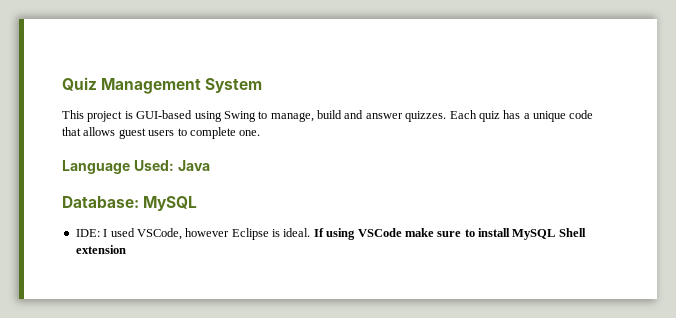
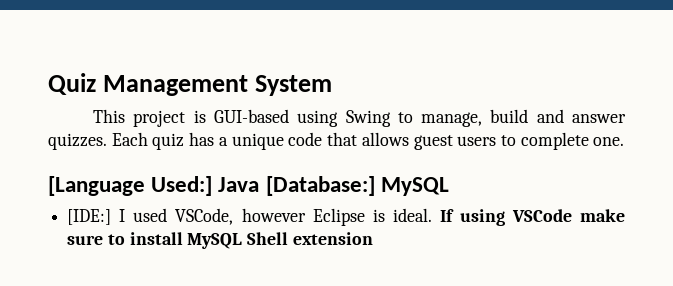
- Language Used: Java
- Database: MySQL
+ [Language Used:] Java [Database:] MySQL
- IDE: I used VSCode, however Eclipse is ideal.
+ [IDE:] I used VSCode, however Eclipse is ideal.

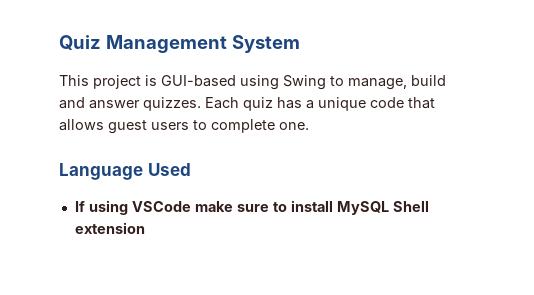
- [Language Used:] Java [Database:] MySQL
- [IDE:] I used VSCode, however Eclipse is ideal. If using VSCode make sure to install MySQL Shell extension
+ Language Used
+ If using VSCode make sure to install MySQL Shell extension

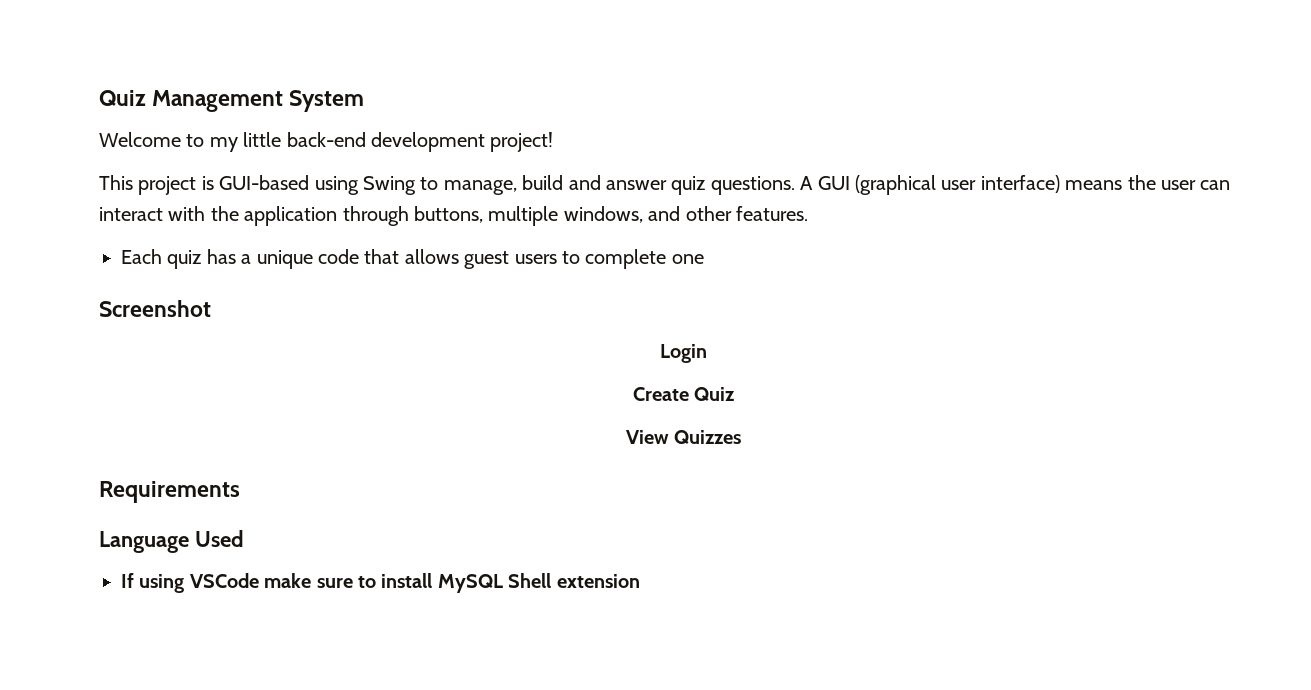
+ Welcome to my little back-end development project!
- This project is GUI-based using Swing to manage, build and answer quizzes. Each quiz has a unique code that allows guest users to complete one.
+ This project is GUI-based using Swing to manage, build and answer quiz questions. A GUI (graphical user interface) means the user can interact with the application through buttons, multiple windows, and other features.
+ Each quiz has a unique code that allows guest users to complete one
+ Screenshot
+ Login
+ Create Quiz
+ View Quizzes
+ Requirements

